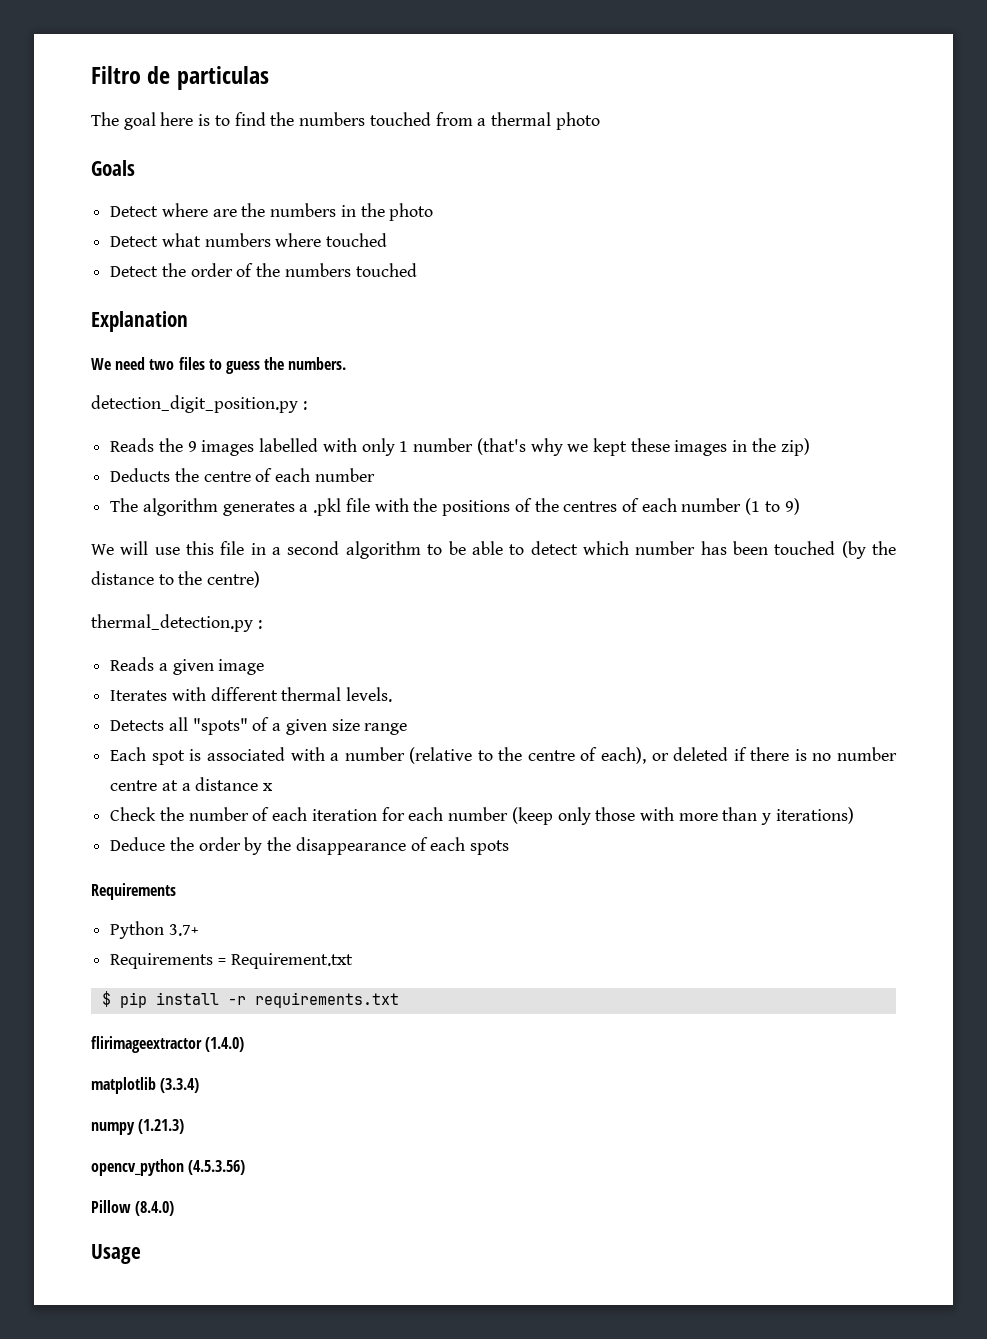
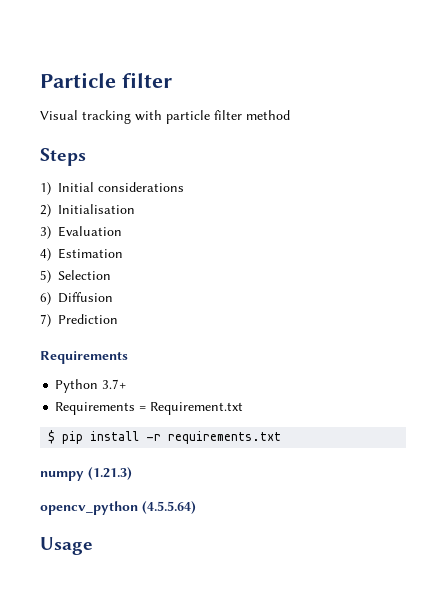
- Filtro de particulas
- The goal here is to find the numbers touched from a thermal photo
- Goals
- Detect where are the numbers in the photo
- Detect what numbers where touched
- Detect the order of the numbers touched
- Explanation
- We need two files to guess the numbers.
- detection_digit_position.py :
- Reads the 9 images labelled with only 1 number (that's why we kept these images in the zip)
- Deducts the centre of each number
- The algorithm generates a .pkl file with the positions of the centres of each number (1 to 9)
- We will use this file in a second algorithm to be able to detect which number has been touched (by the distance to the centre)
- thermal_detection.py :
- Reads a given image
- Iterates with different thermal levels.
- Detects all "spots" of a given size range
- Each spot is associated with a number (relative to the centre of each), or deleted if there is no number centre at a distance x
- Check the number of each iteration for each number (keep only those with more than y iterations)
- Deduce the order by the disappearance of each spots
+ Particle filter
+ Visual tracking with particle filter method
+ Steps
+ 1) Initial considerations
+ 2) Initialisation
+ 3) Evaluation
+ 4) Estimation
+ 5) Selection
+ 6) Diffusion
+ 7) Prediction
- flirimageextractor (1.4.0)
- matplotlib (3.3.4)
- opencv_python (4.5.3.56)
- Pillow (8.4.0)
+ opencv_python (4.5.5.64)

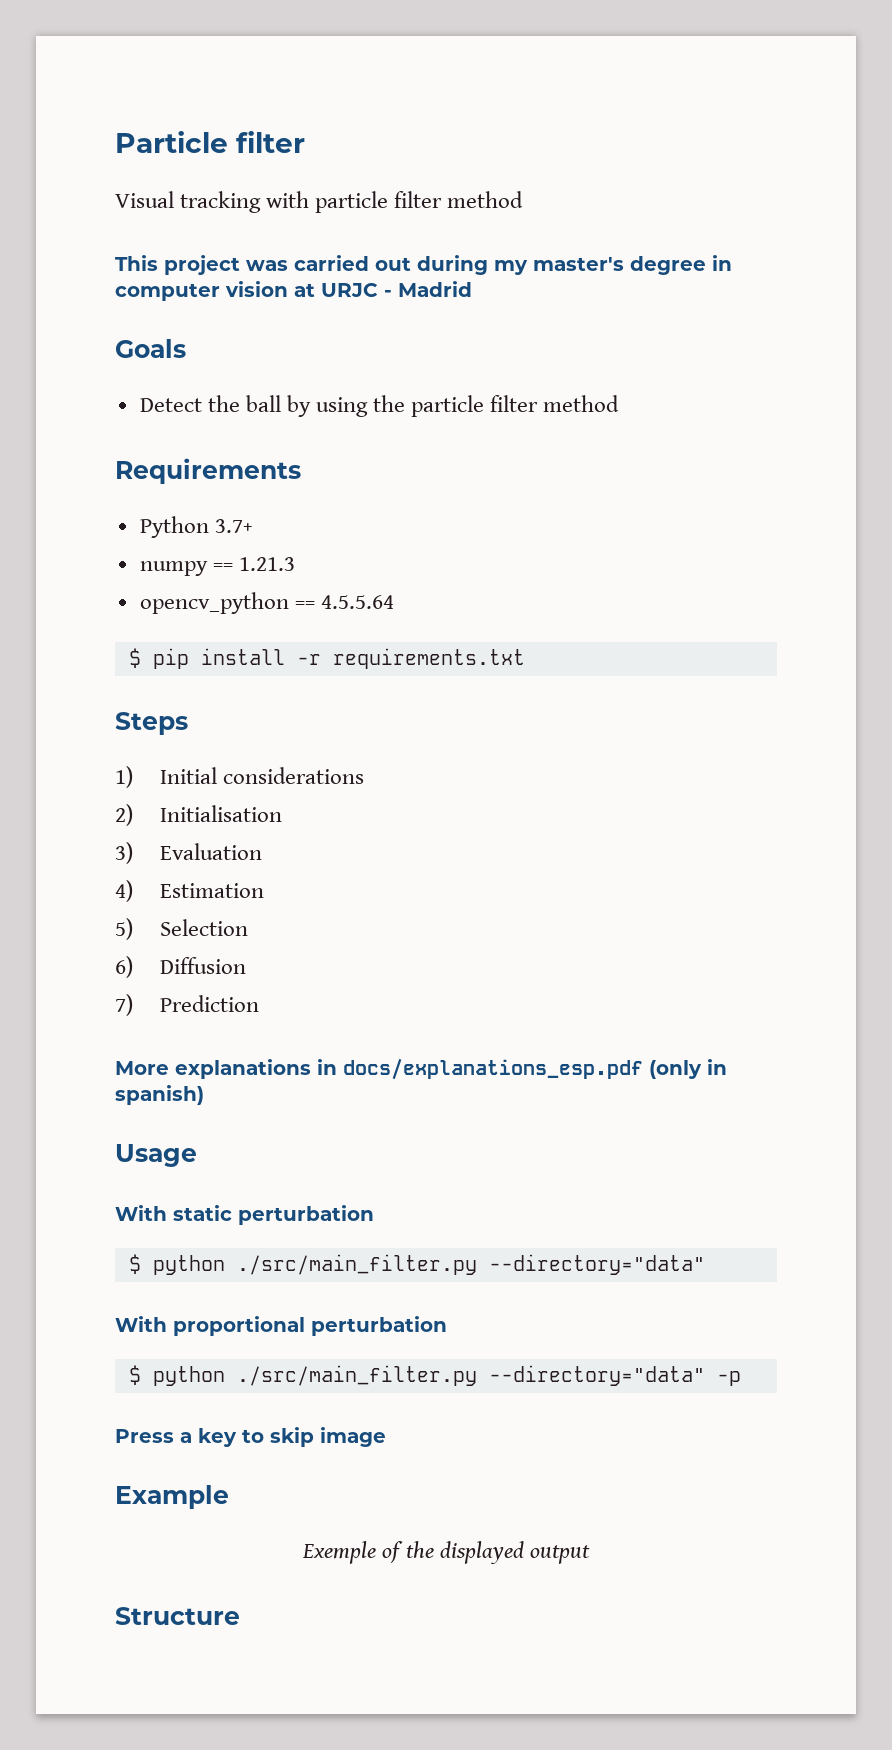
+ This project was carried out during my master's degree in computer vision at URJC - Madrid
+ Goals
+ Detect the ball by using the particle filter method
+ Requirements
+ Python 3.7+
+ numpy == 1.21.3
+ opencv_python == 4.5.5.64
+ $ pip install -r requirements.txt
  7) Prediction
- Requirements
- Python 3.7+
- Requirements = Requirement.txt
- $ pip install -r requirements.txt
- numpy (1.21.3)
- opencv_python (4.5.5.64)
+ More explanations in docs/explanations_esp.pdf (only in spanish)
  Usage
+ With static perturbation
+ $ python ./src/main_filter.py --directory="data"
+ With proportional perturbation
+ $ python ./src/main_filter.py --directory="data" -p
+ Press a key to skip image
+ Example
+ Exemple of the displayed output
+ Structure

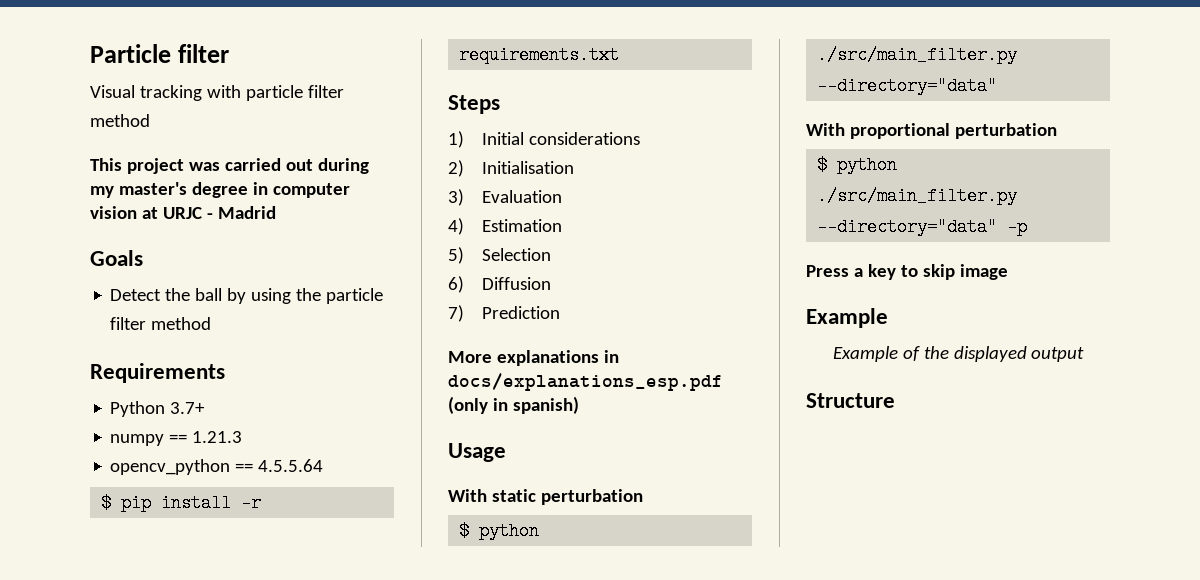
- Exemple of the displayed output
+ Example of the displayed output

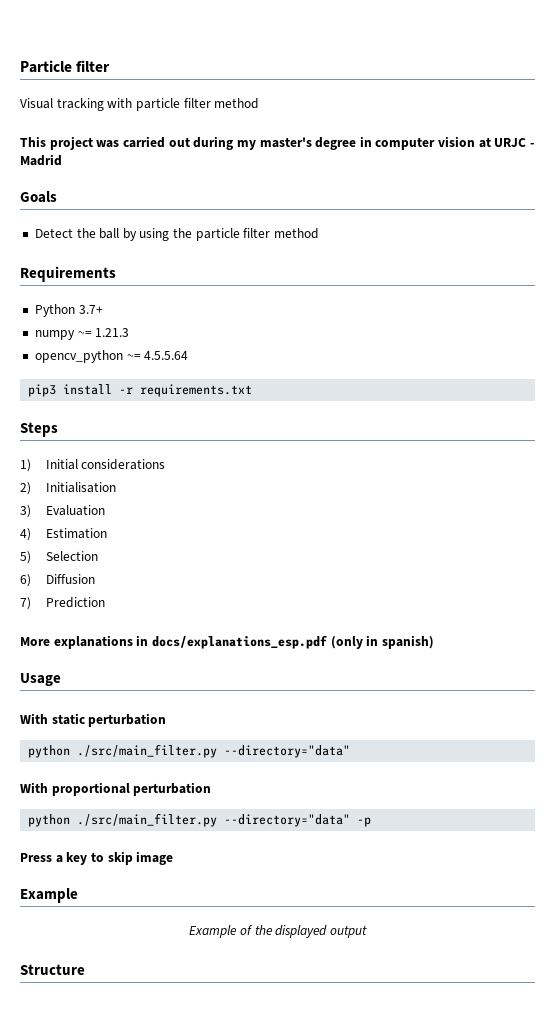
- numpy == 1.21.3
+ numpy ~= 1.21.3
- opencv_python == 4.5.5.64
+ opencv_python ~= 4.5.5.64
- $ pip install -r requirements.txt
+ pip3 install -r requirements.txt
  With static perturbation
- $ python ./src/main_filter.py --directory="data"
+ python ./src/main_filter.py --directory="data"
- $ python ./src/main_filter.py --directory="data" -p
+ python ./src/main_filter.py --directory="data" -p

